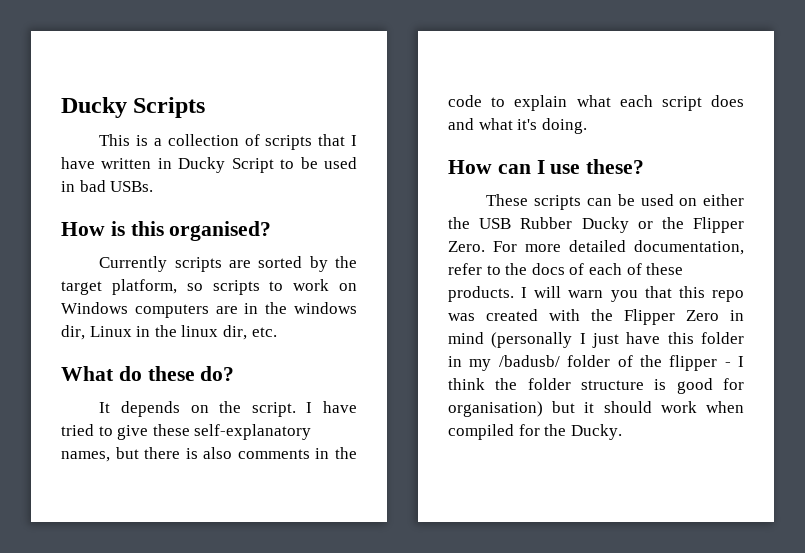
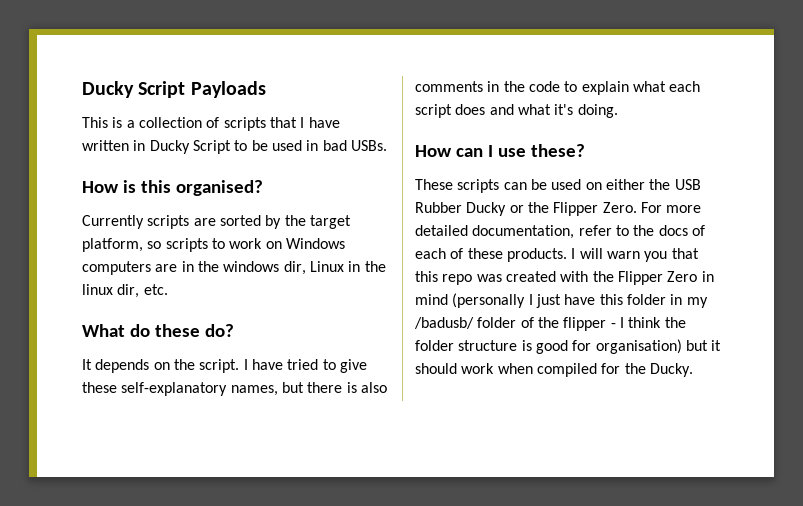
- Ducky Scripts
+ Ducky Script Payloads

